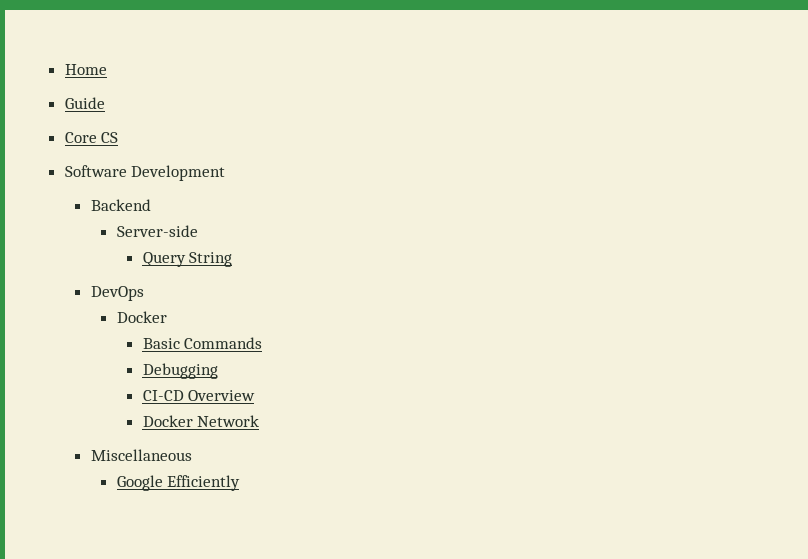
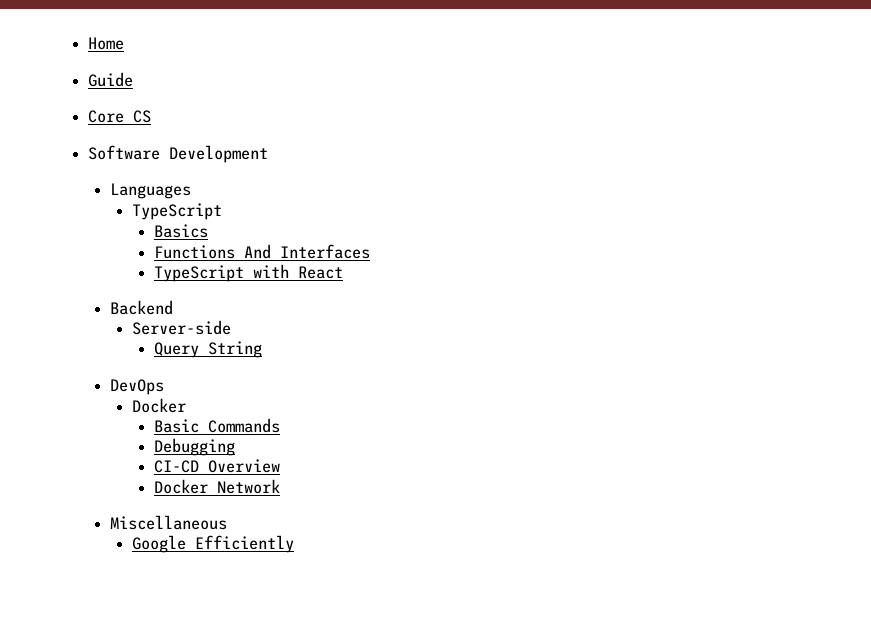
+ Languages
+ TypeScript
+ Basics
+ Functions And Interfaces
+ TypeScript with React

